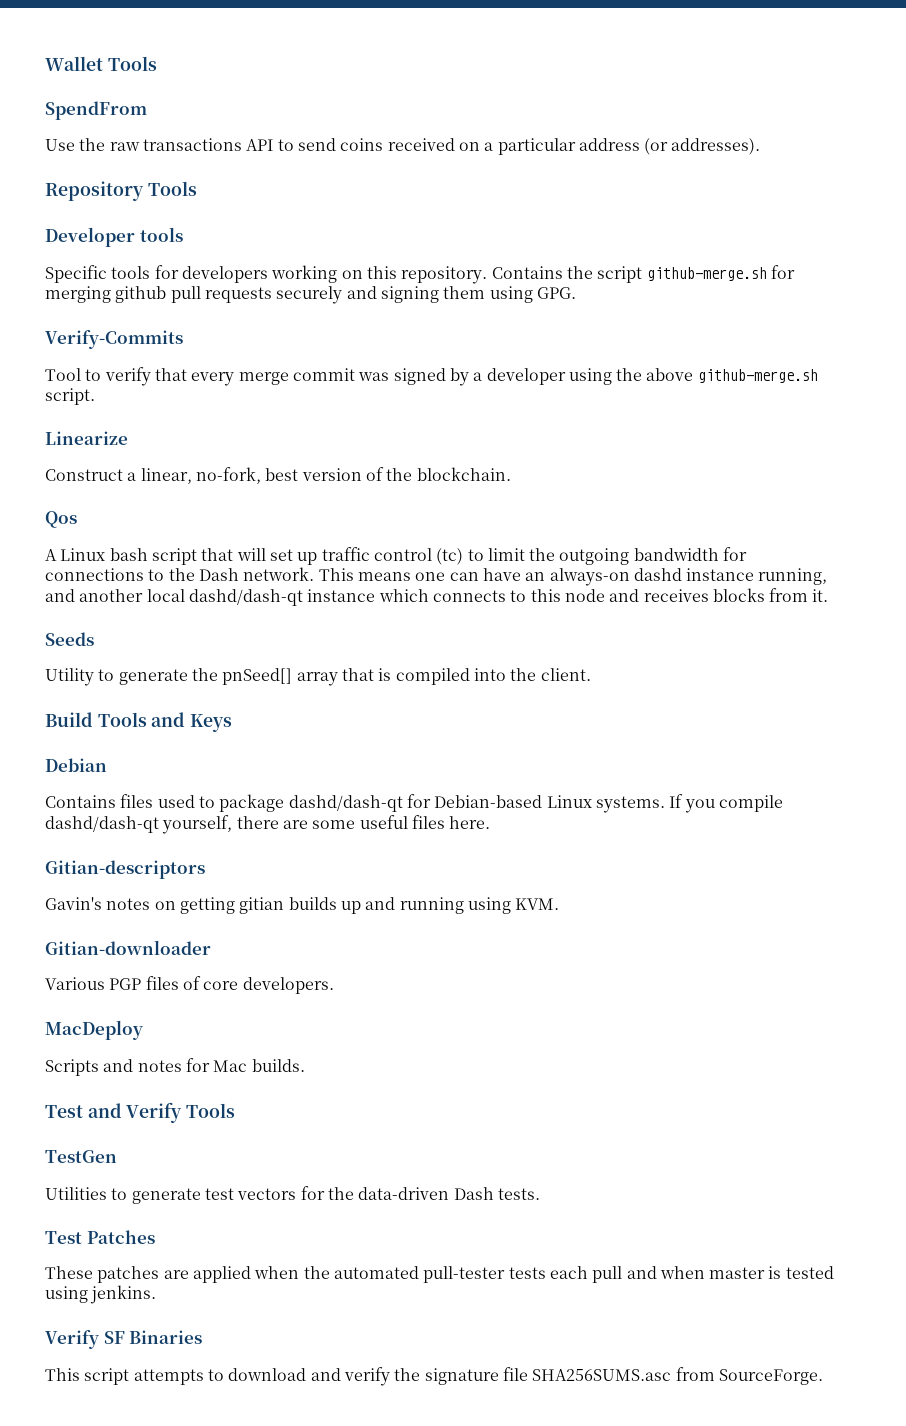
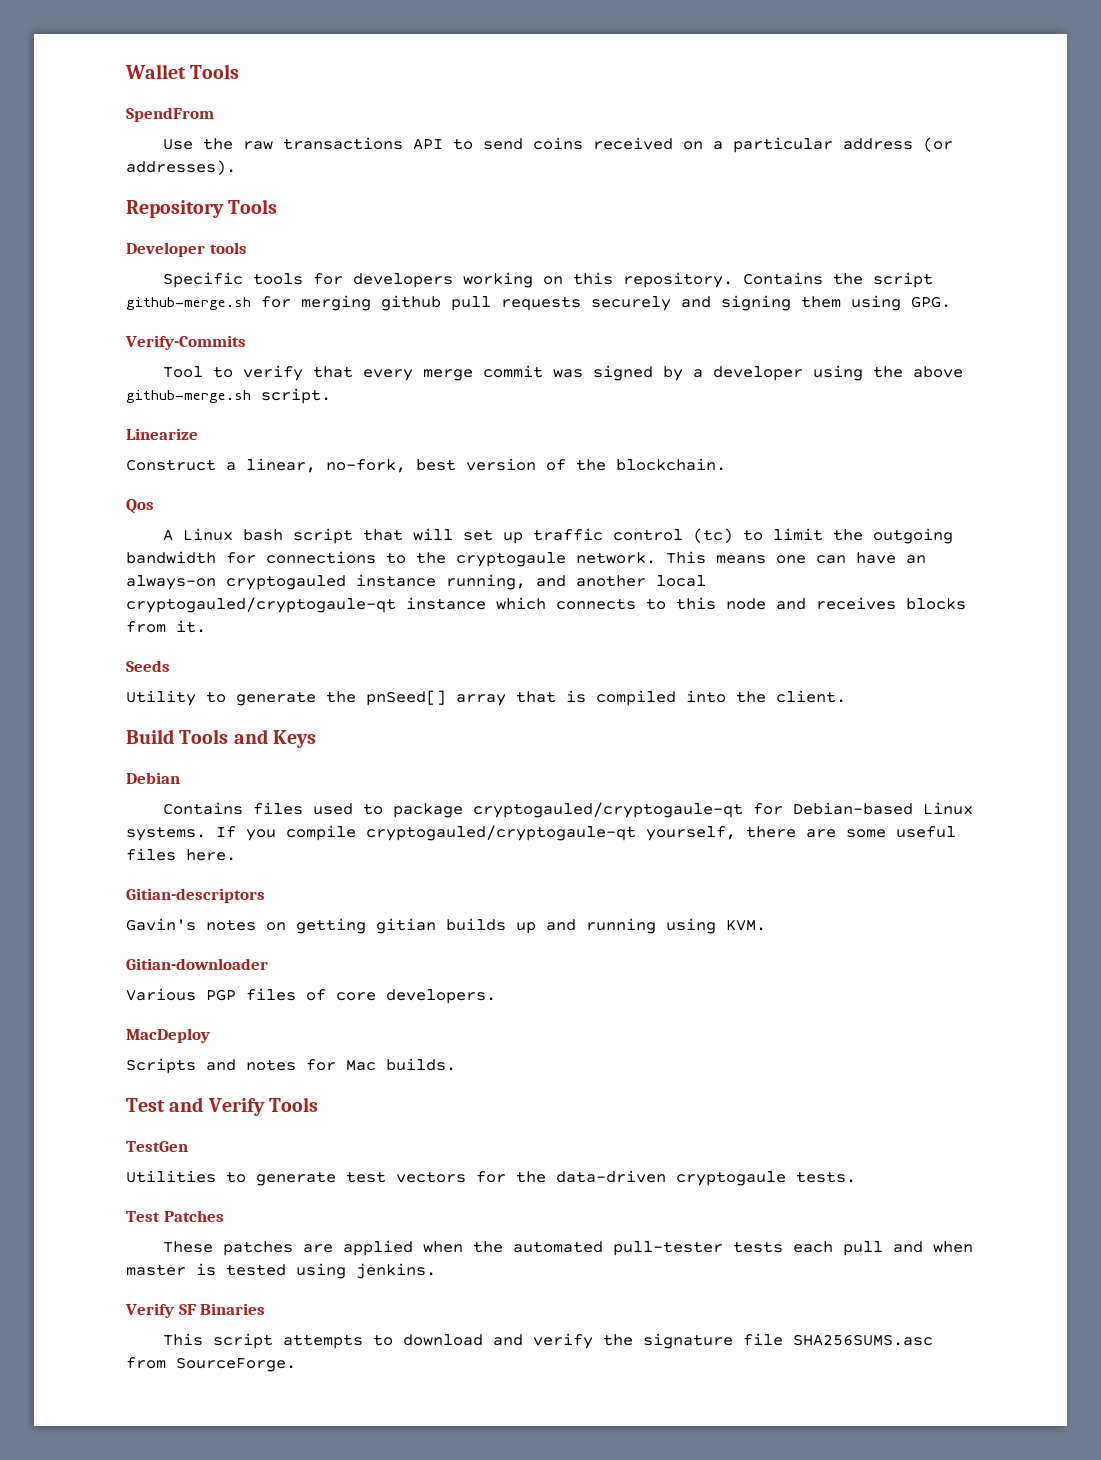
- A Linux bash script that will set up traffic control (tc) to limit the outgoing bandwidth for connections to the Dash network.
+ A Linux bash script that will set up traffic control (tc) to limit the outgoing bandwidth for connections to the cryptogaule network.
- This means one can have an always-on dashd instance running, and another local dashd/dash-qt instance which connects to this node and receives blocks from it.
+ This means one can have an always-on cryptogauled instance running, and another local cryptogauled/cryptogaule-qt instance which connects to this node and receives blocks from it.
- Contains files used to package dashd/dash-qt for Debian-based Linux systems.
+ Contains files used to package cryptogauled/cryptogaule-qt for Debian-based Linux systems.
- If you compile dashd/dash-qt yourself, there are some useful files here.
+ If you compile cryptogauled/cryptogaule-qt yourself, there are some useful files here.
- Utilities to generate test vectors for the data-driven Dash tests.
+ Utilities to generate test vectors for the data-driven cryptogaule tests.

